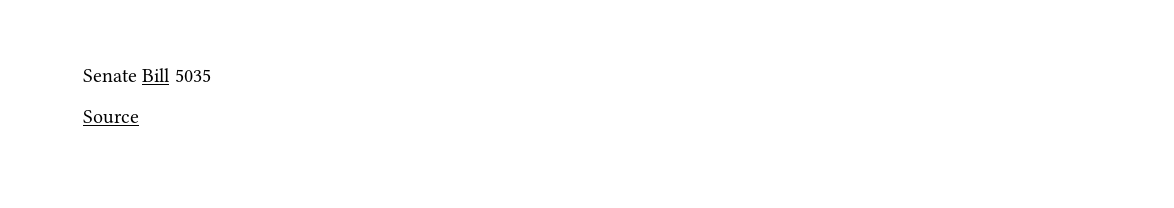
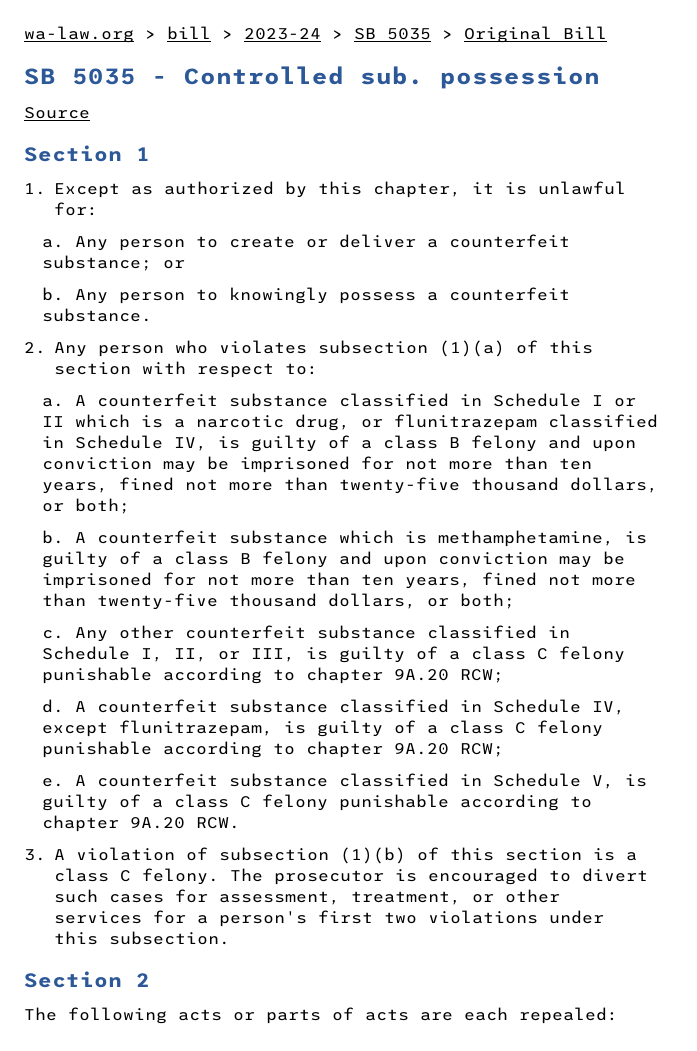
- Senate Bill 5035
+ wa-law.org > bill > 2023-24 > SB 5035 > Original Bill
+ SB 5035 - Controlled sub. possession
  Source
+ Section 1
+ 1. Except as authorized by this chapter, it is unlawful for:
+ a. Any person to create or deliver a counterfeit substance; or
+ b. Any person to knowingly possess a counterfeit substance.
+ 2. Any person who violates subsection (1)(a) of this section with respect to:
+ a. A counterfeit substance classified in Schedule I or II which is a narcotic drug, or flunitrazepam classified in Schedule IV, is guilty of a class B felony and upon conviction may be imprisoned for not more than ten years, fined not more than twenty-five thousand dollars, or both;
+ b. A counterfeit substance which is methamphetamine, is guilty of a class B felony and upon conviction may be imprisoned for not more than ten years, fined not more than twenty-five thousand dollars, or both;
+ c. Any other counterfeit substance classified in Schedule I, II, or III, is guilty of a class C felony punishable according to chapter 9A.20 RCW;
+ d. A counterfeit substance classified in Schedule IV, except flunitrazepam, is guilty of a class C felony punishable according to chapter 9A.20 RCW;
+ e. A counterfeit substance classified in Schedule V, is guilty of a class C felony punishable according to chapter 9A.20 RCW.
+ 3. A violation of subsection (1)(b) of this section is a class C felony. The prosecutor is encouraged to divert such cases for assessment, treatment, or other services for a person's first two violations under this subsection.
+ Section 2
+ The following acts or parts of acts are each repealed:

